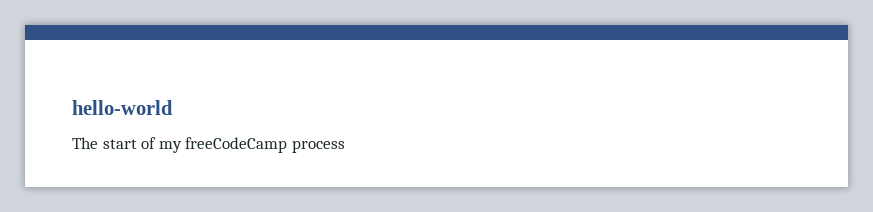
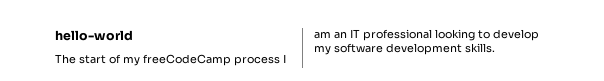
- The start of my freeCodeCamp process
+ The start of my freeCodeCamp process I am an IT professional looking to develop my software development skills.

